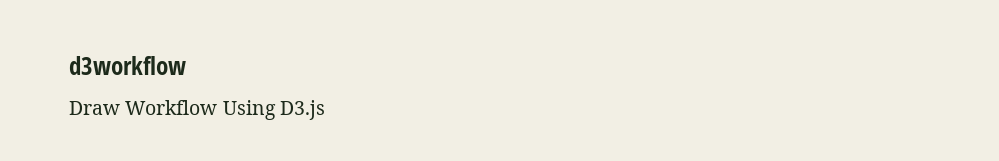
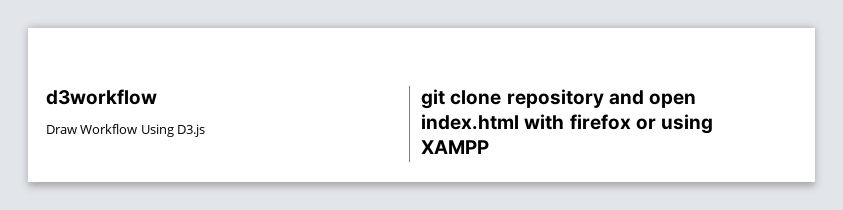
+ git clone repository and open index.html with firefox or using XAMPP

